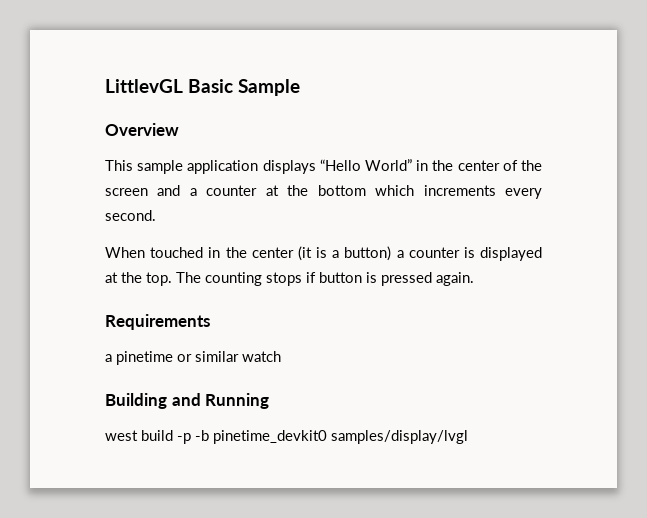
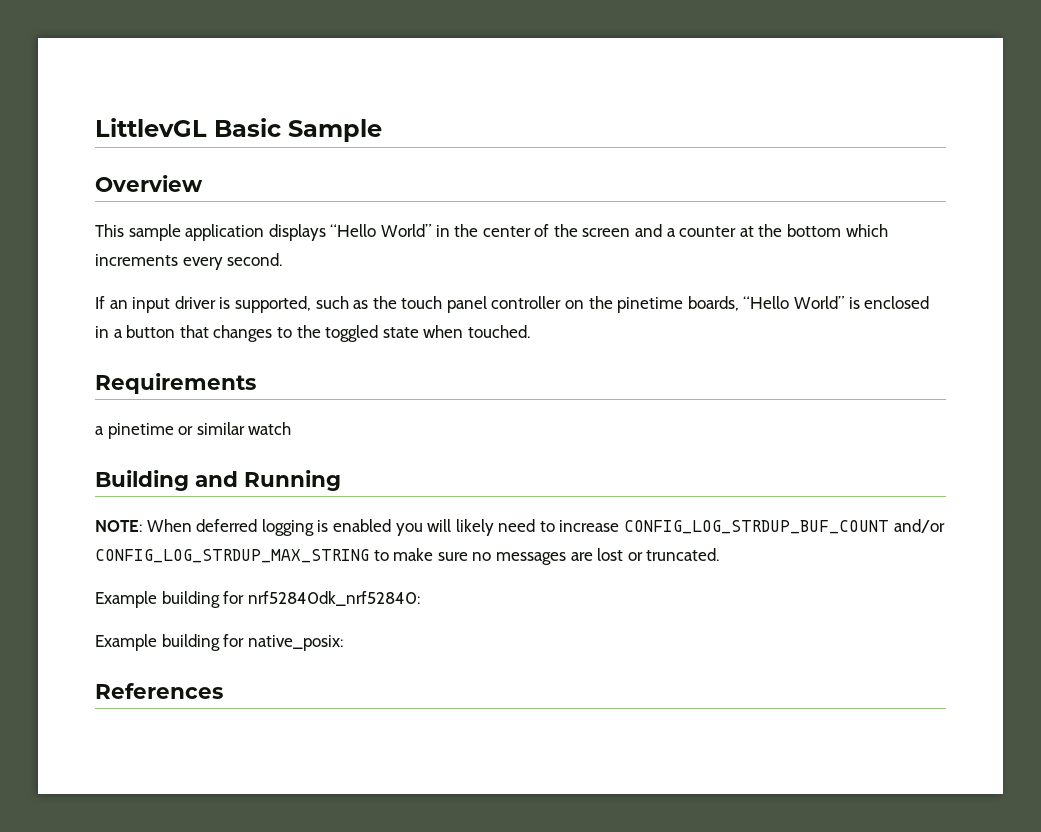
- When touched in the center (it is a button) a counter is displayed at the top. The counting stops if button is pressed again.
+ If an input driver is supported, such as the touch panel controller on the pinetime boards, “Hello World” is enclosed in a button that changes to the toggled state when touched.
- west build -p -b pinetime_devkit0 samples/display/lvgl
+ NOTE: When deferred logging is enabled you will likely need to increase CONFIG_LOG_STRDUP_BUF_COUNT and/or CONFIG_LOG_STRDUP_MAX_STRING to make sure no messages are lost or truncated.
+ Example building for nrf52840dk_nrf52840:
+ Example building for native_posix:
+ References

